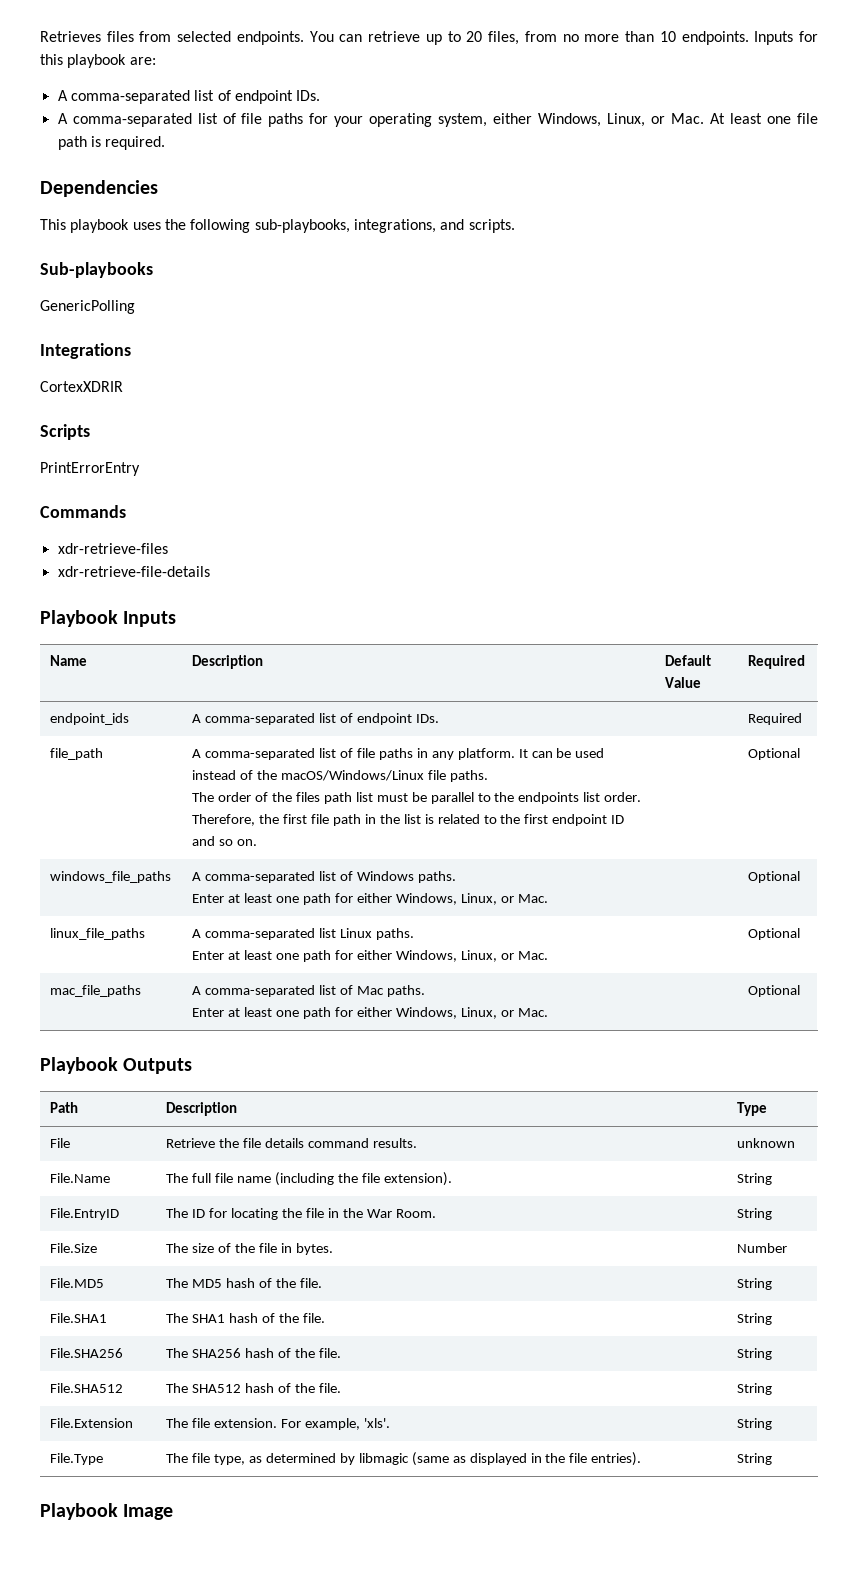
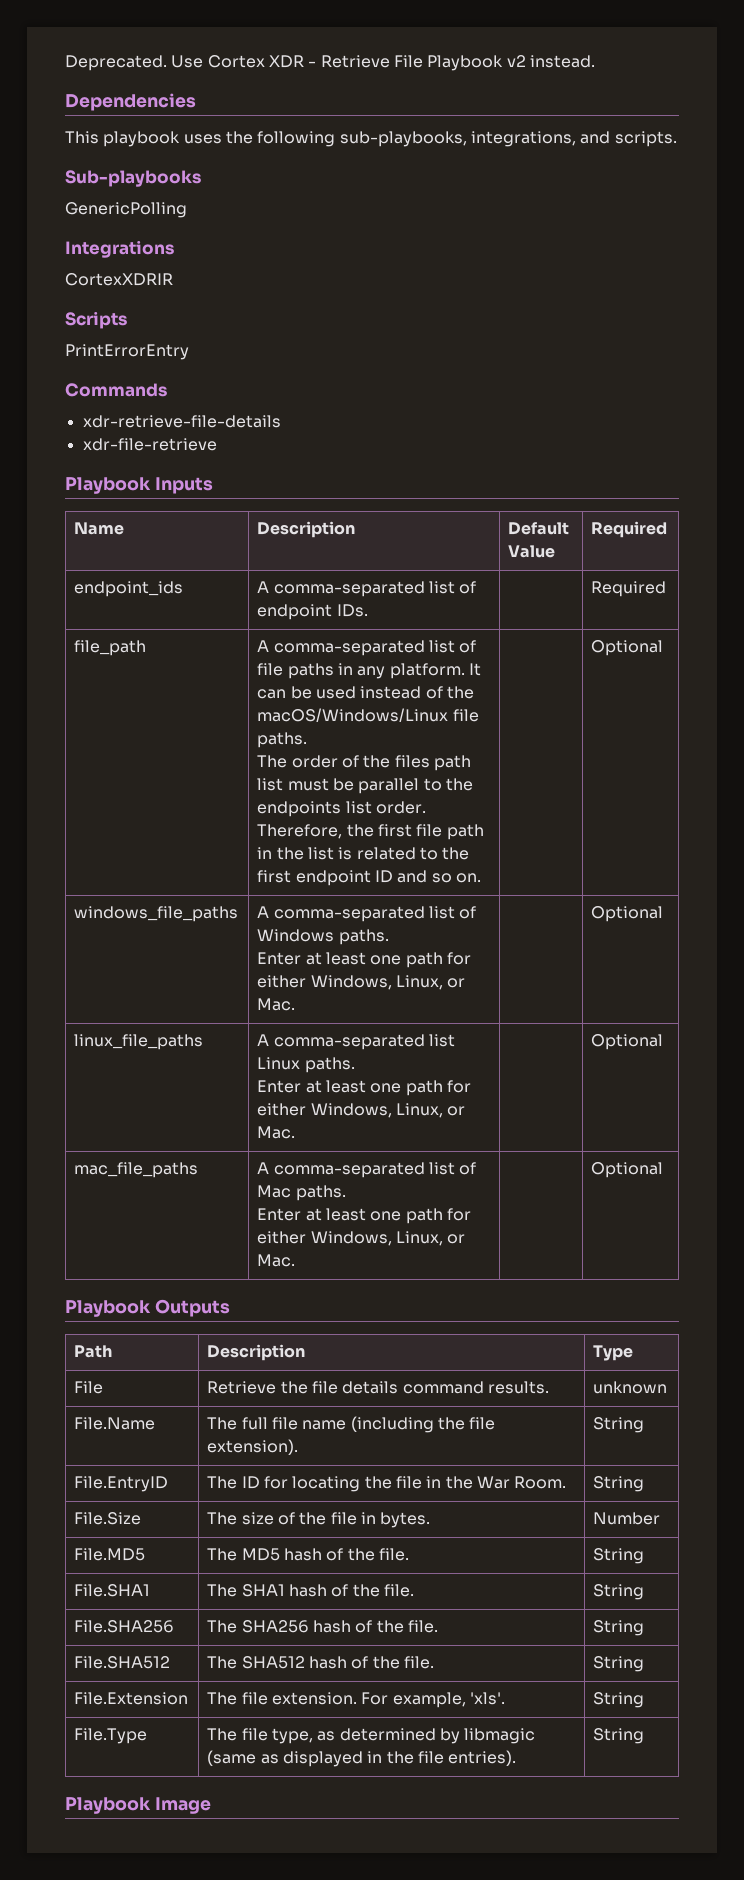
- Retrieves files from selected endpoints. You can retrieve up to 20 files, from no more than 10 endpoints. Inputs for this playbook are:
- A comma-separated list of endpoint IDs.
- A comma-separated list of file paths for your operating system, either Windows, Linux, or Mac. At least one file path is required.
+ Deprecated. Use Cortex XDR - Retrieve File Playbook v2 instead.
- xdr-retrieve-files
  xdr-retrieve-file-details
+ xdr-file-retrieve

